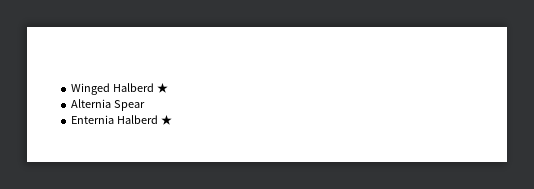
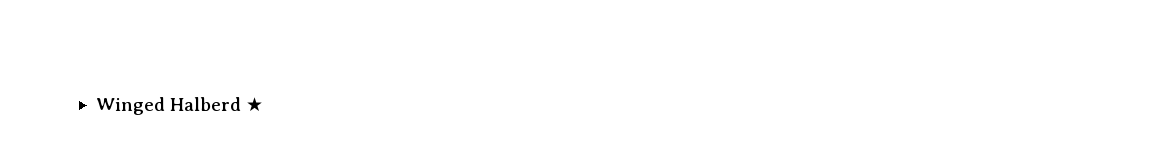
- Alternia Spear
- Enternia Halberd ★

